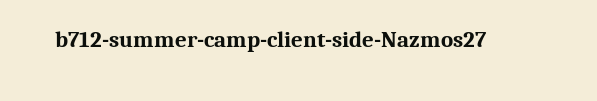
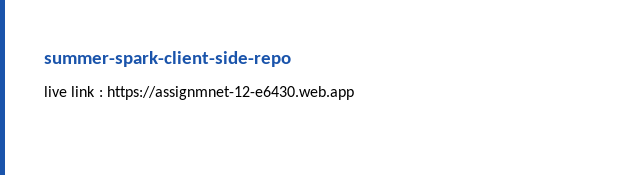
- b712-summer-camp-client-side-Nazmos27
+ summer-spark-client-side-repo
+ live link : https://assignmnet-12-e6430.web.app

